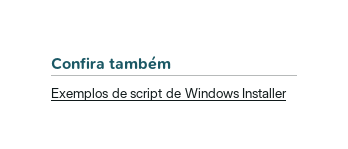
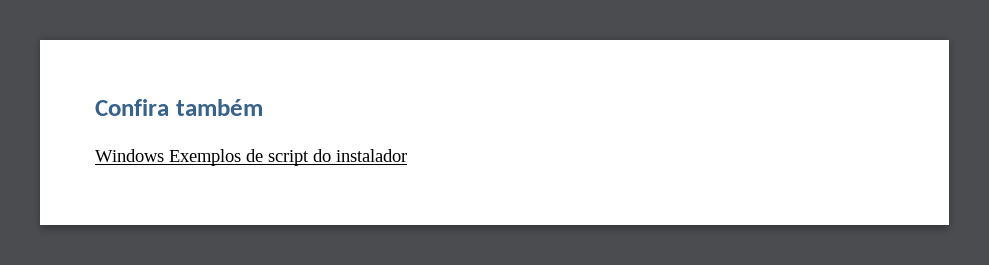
- Exemplos de script de Windows Installer
+ Windows Exemplos de script do instalador

